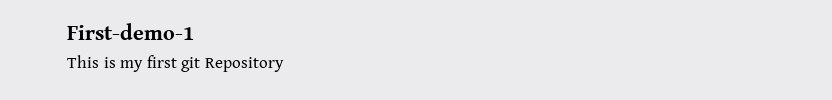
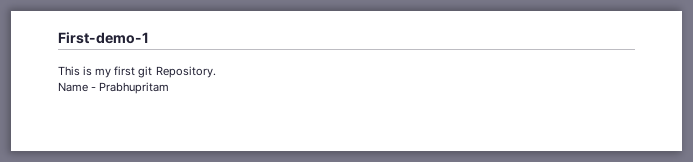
- This is my first git Repository
+ This is my first git Repository.
+ Name - Prabhupritam

